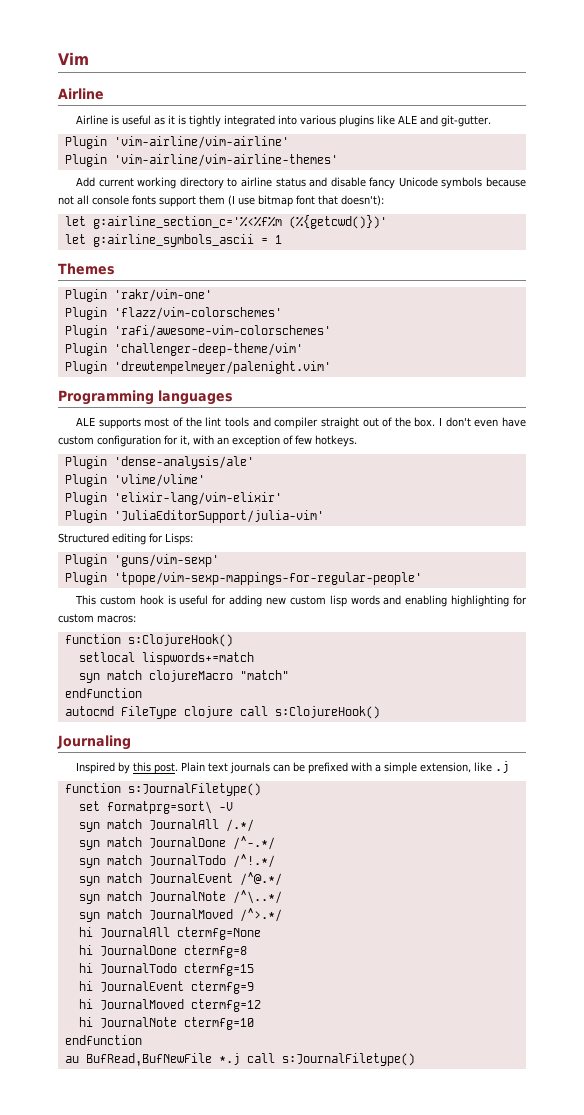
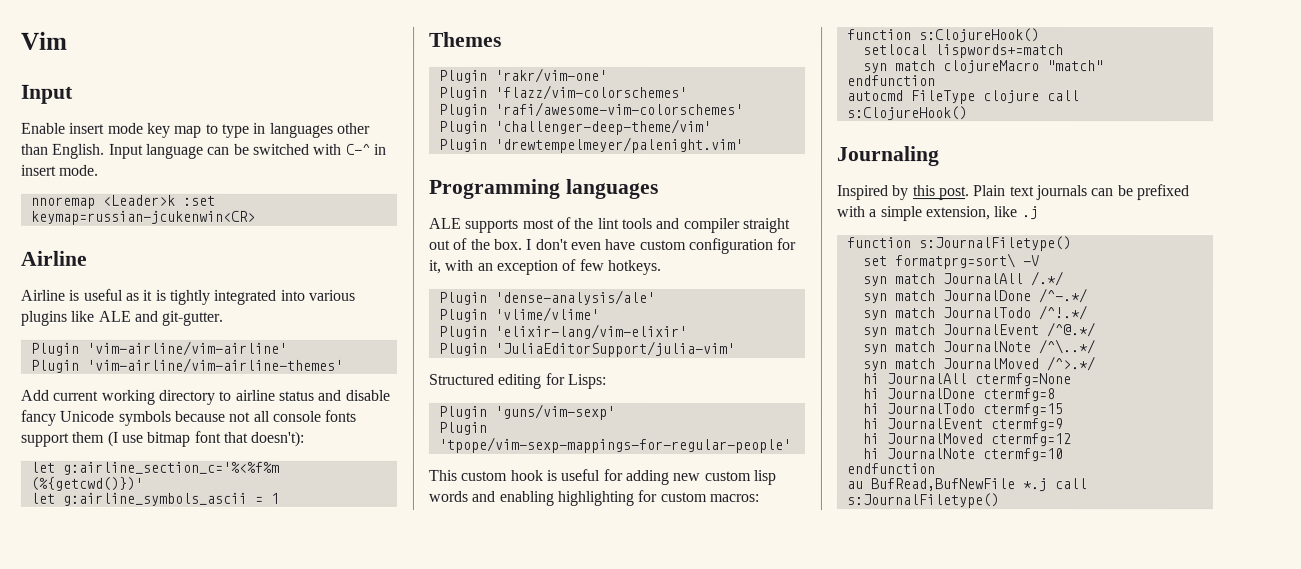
  Vim
+ Input
+ Enable insert mode key map to type in languages other than English. Input language can be switched with C-^ in insert mode.
+ nnoremap <Leader>k :set keymap=russian-jcukenwin<CR>

